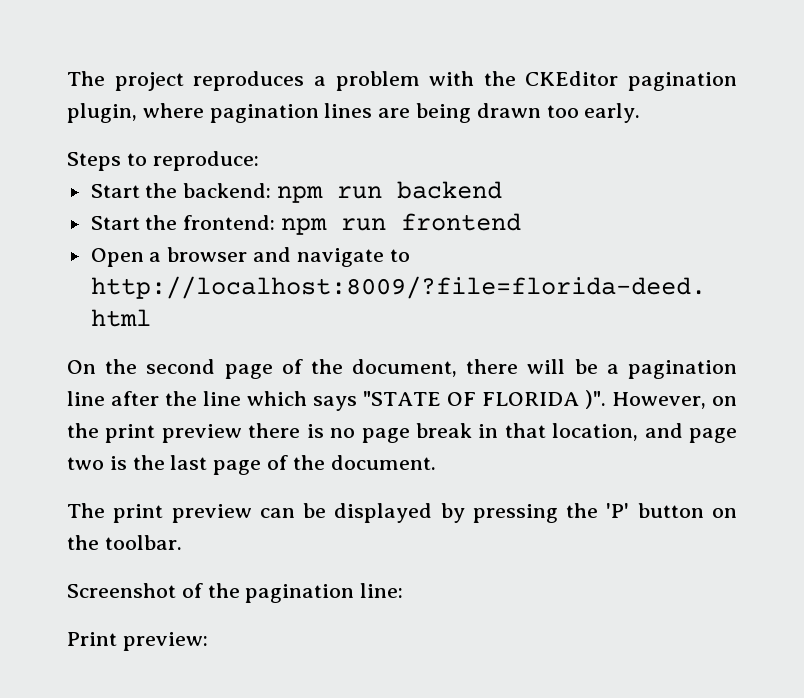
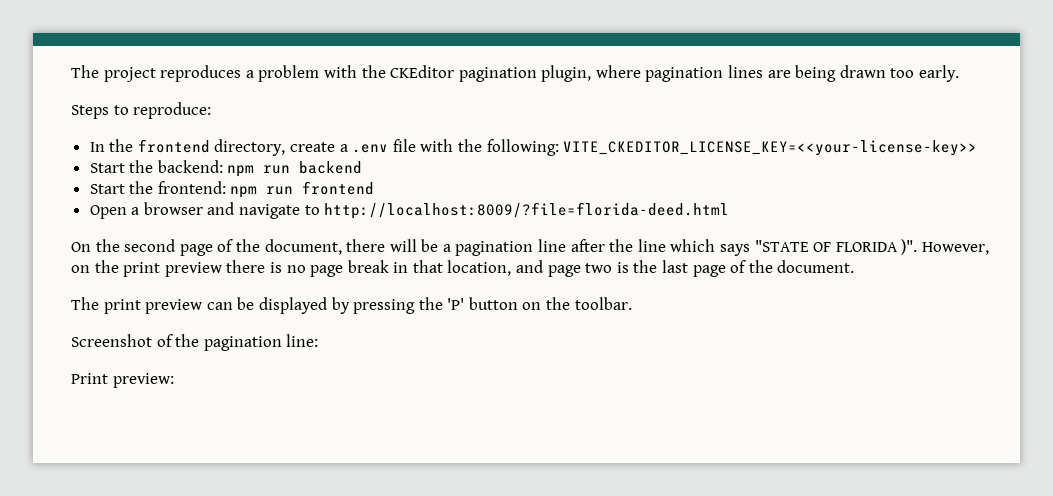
+ In the frontend directory, create a .env file with the following: VITE_CKEDITOR_LICENSE_KEY=<<your-license-key>>

